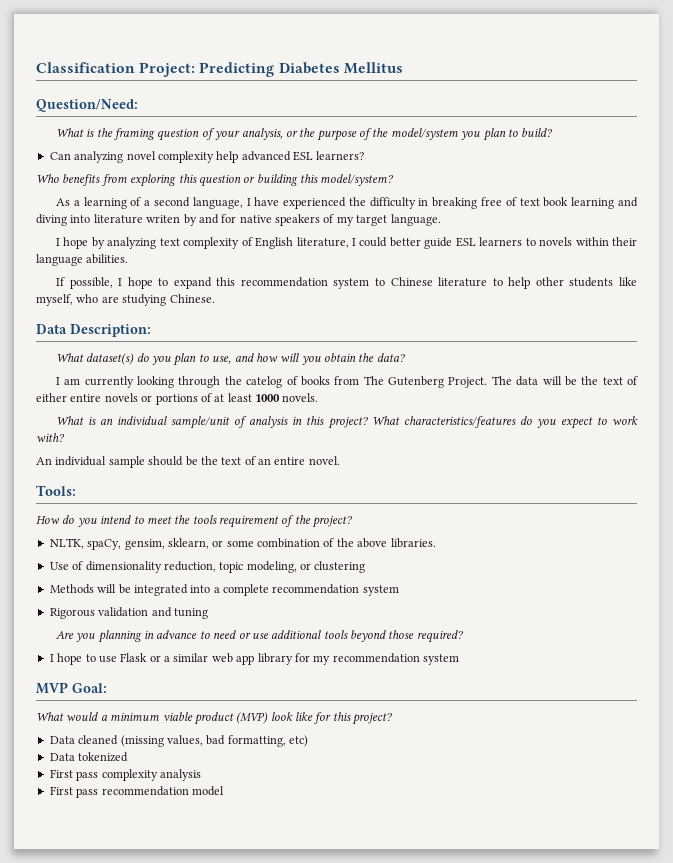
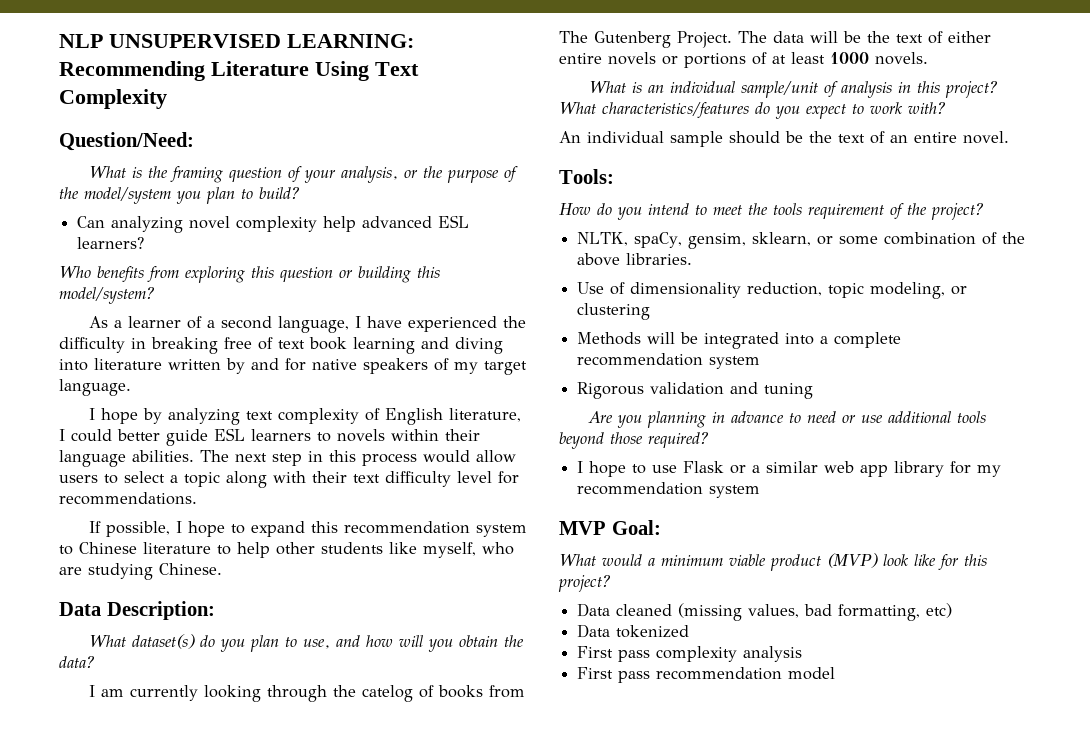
- Classification Project: Predicting Diabetes Mellitus
+ NLP UNSUPERVISED LEARNING: Recommending Literature Using Text Complexity
- As a learning of a second language, I have experienced the difficulty in breaking free of text book learning and diving into literature writen by and for native speakers of my target language.
+ As a learner of a second language, I have experienced the difficulty in breaking free of text book learning and diving into literature written by and for native speakers of my target language.
+ The next step in this process would allow users to select a topic along with their text difficulty level for recommendations.

